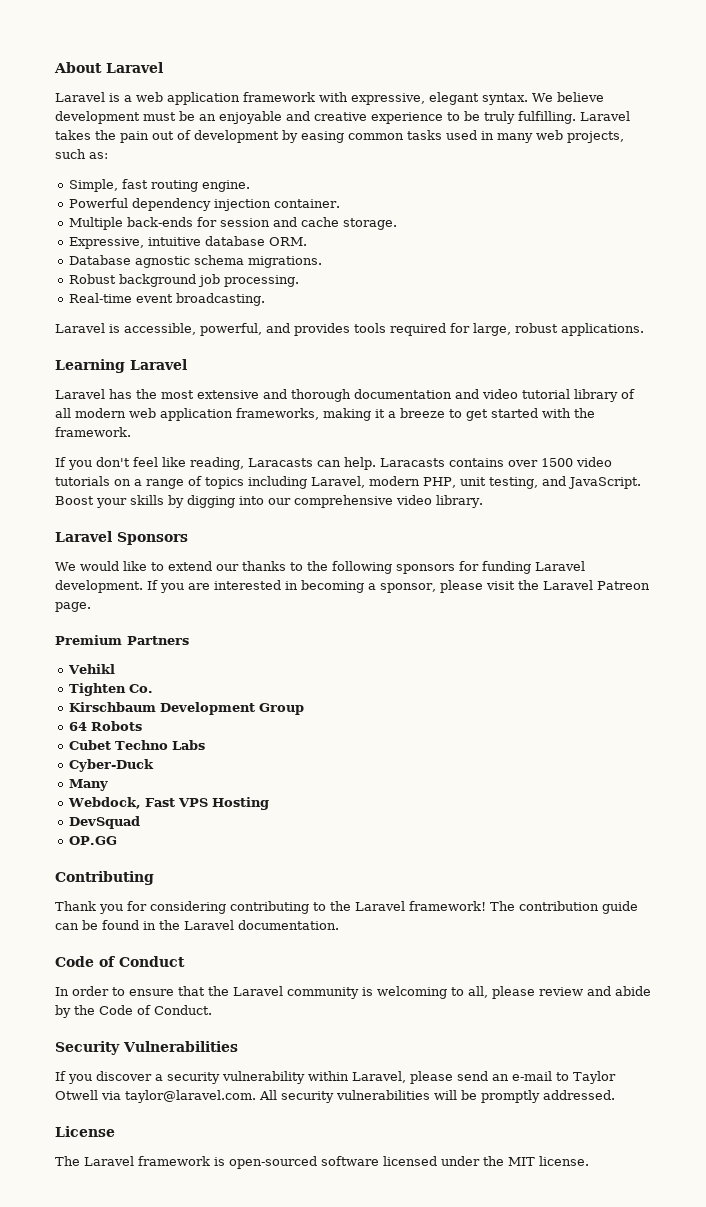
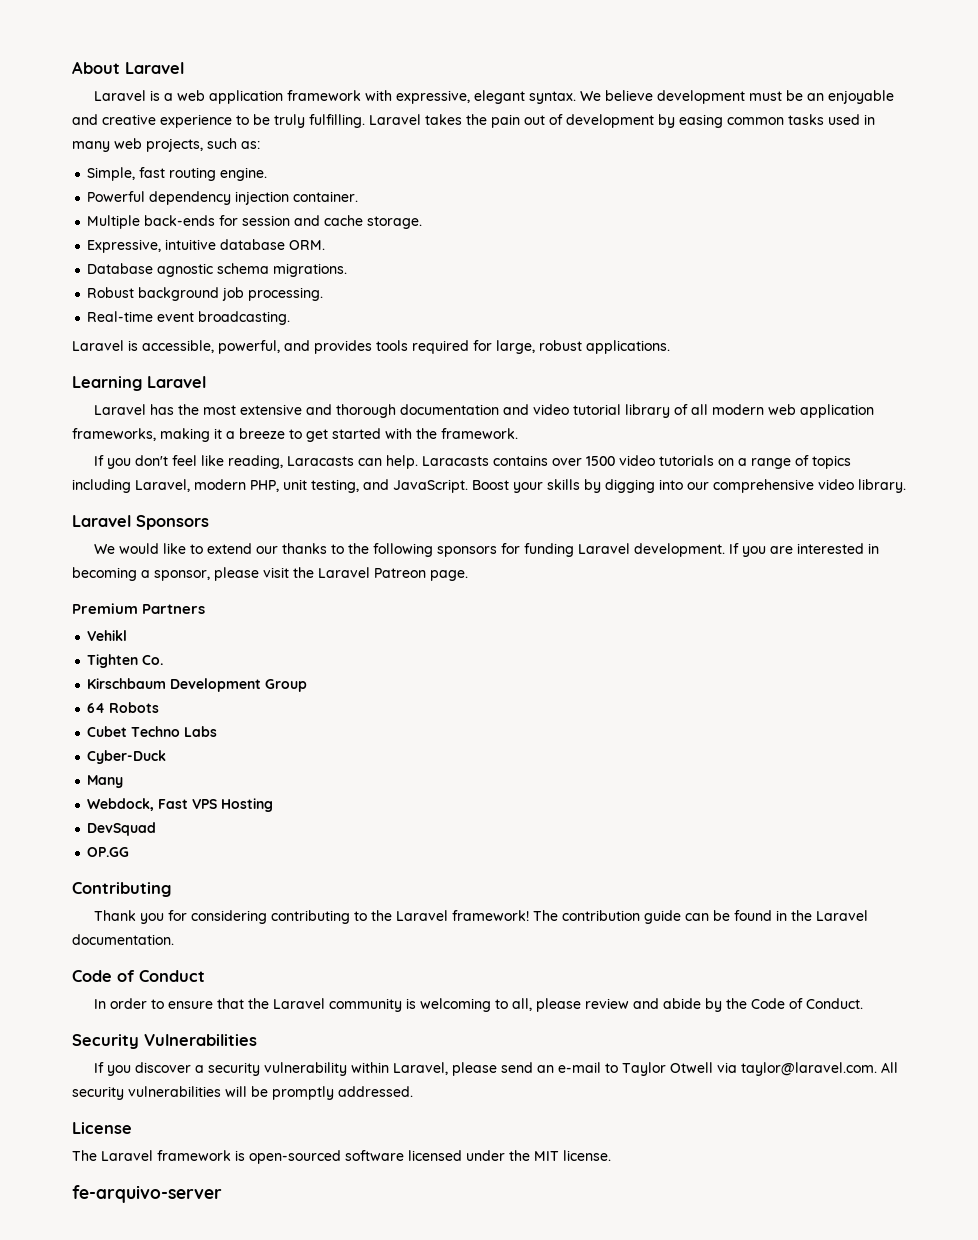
+ fe-arquivo-server

